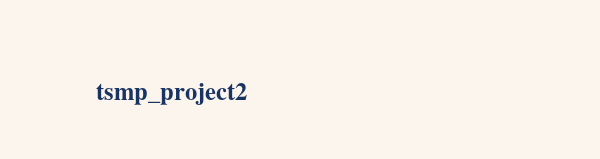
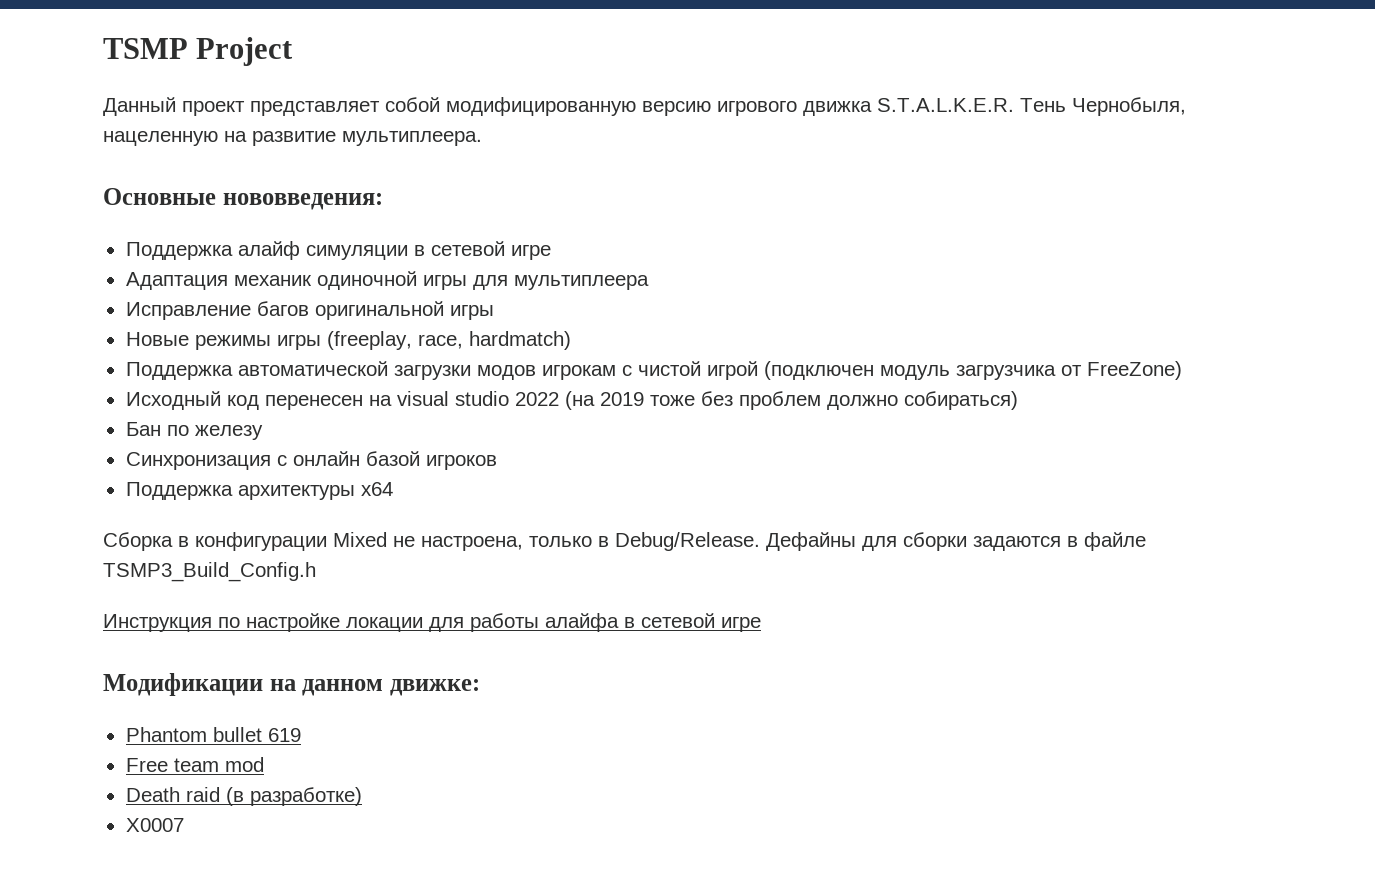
- tsmp_project2
+ TSMP Project
+ Данный проект представляет собой модифицированную версию игрового движка S.T.A.L.K.E.R. Тень Чернобыля, нацеленную на развитие мультиплеера.
+ Основные нововведения:
+ Поддержка алайф симуляции в сетевой игре
+ Адаптация механик одиночной игры для мультиплеера
+ Исправление багов оригинальной игры
+ Новые режимы игры (freeplay, race, hardmatch)
+ Поддержка автоматической загрузки модов игрокам с чистой игрой (подключен модуль загрузчика от FreeZone)
+ Исходный код перенесен на visual studio 2022 (на 2019 тоже без проблем должно собираться)
+ Бан по железу
+ Синхронизация с онлайн базой игроков
+ Поддержка архитектуры x64
+ Сборка в конфигурации Mixed не настроена, только в Debug/Release. Дефайны для сборки задаются в файле TSMP3_Build_Config.h
+ Инструкция по настройке локации для работы алайфа в сетевой игре
+ Модификации на данном движке:
+ Phantom bullet 619
+ Free team mod
+ Death raid (в разработке)
+ X0007

